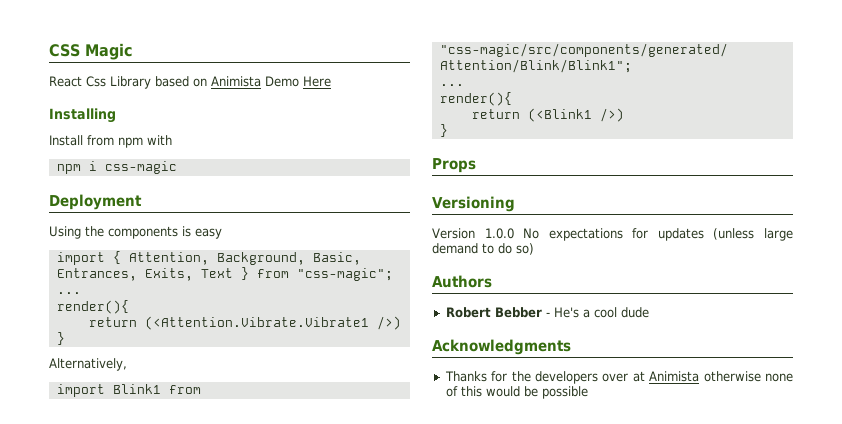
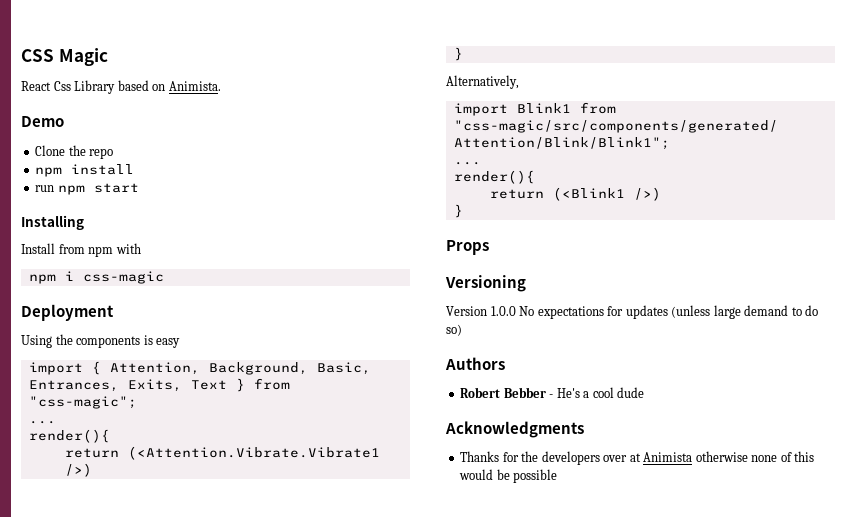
- React Css Library based on Animista Demo Here
+ React Css Library based on Animista.
+ Demo
+ Clone the repo
+ npm install
+ run npm start

